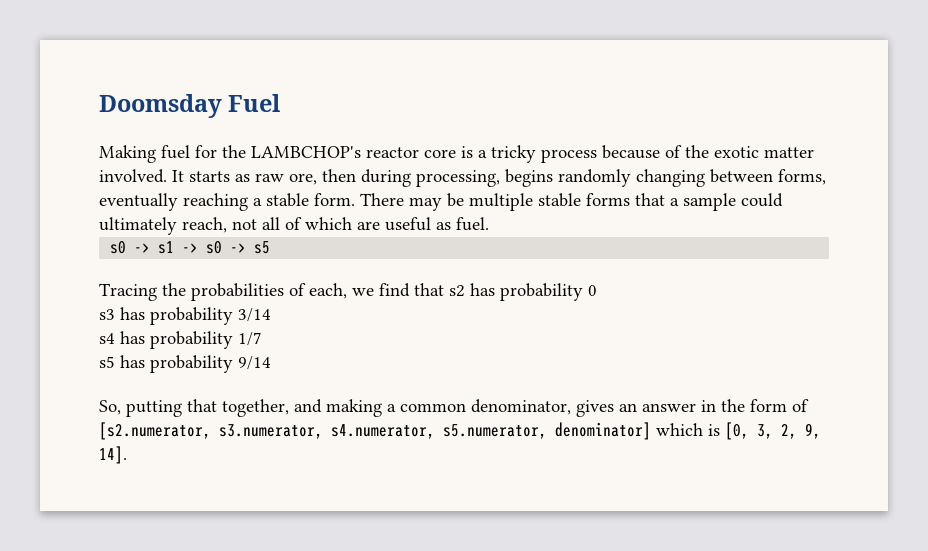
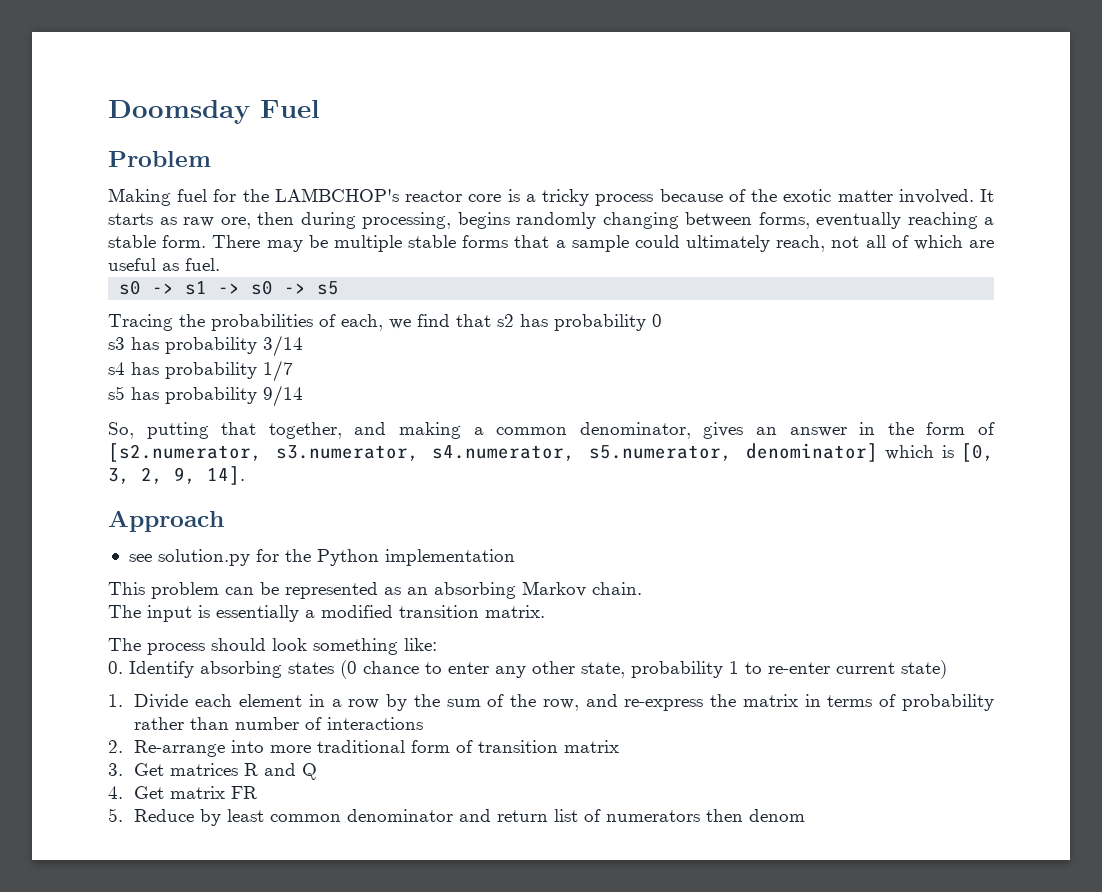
+ Problem
+ Approach
+ see solution.py for the Python implementation
+ This problem can be represented as an absorbing Markov chain.
+ The input is essentially a modified transition matrix.
+ The process should look something like:
+ 0. Identify absorbing states (0 chance to enter any other state, probability 1 to re-enter current state)
+ 1. Divide each element in a row by the sum of the row, and re-express the matrix in terms of probability rather than number of interactions
+ 2. Re-arrange into more traditional form of transition matrix
+ 3. Get matrices R and Q
+ 4. Get matrix FR
+ 5. Reduce by least common denominator and return list of numerators then denom

